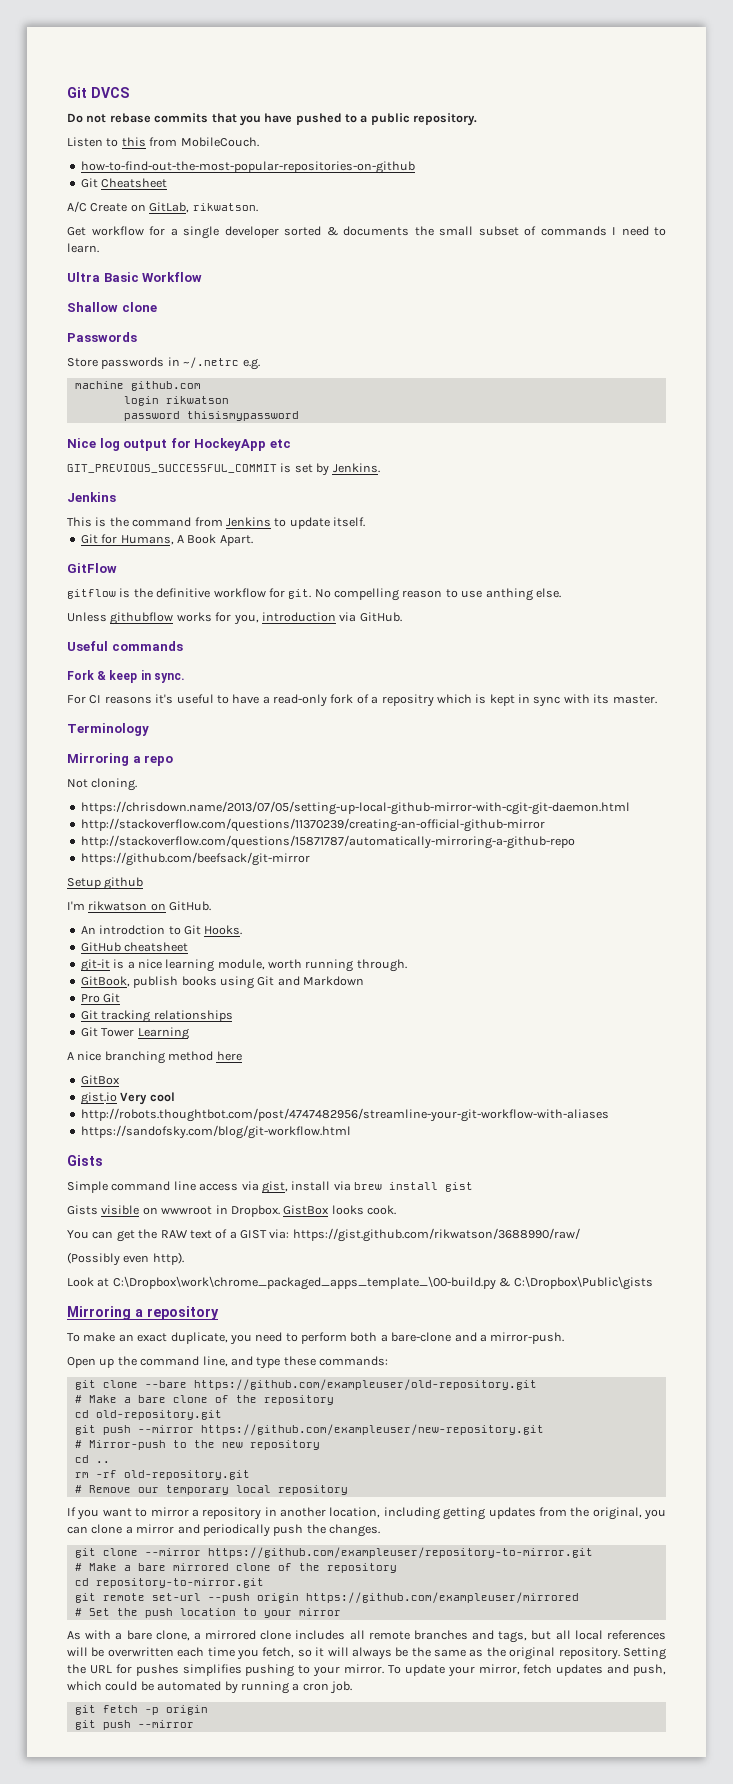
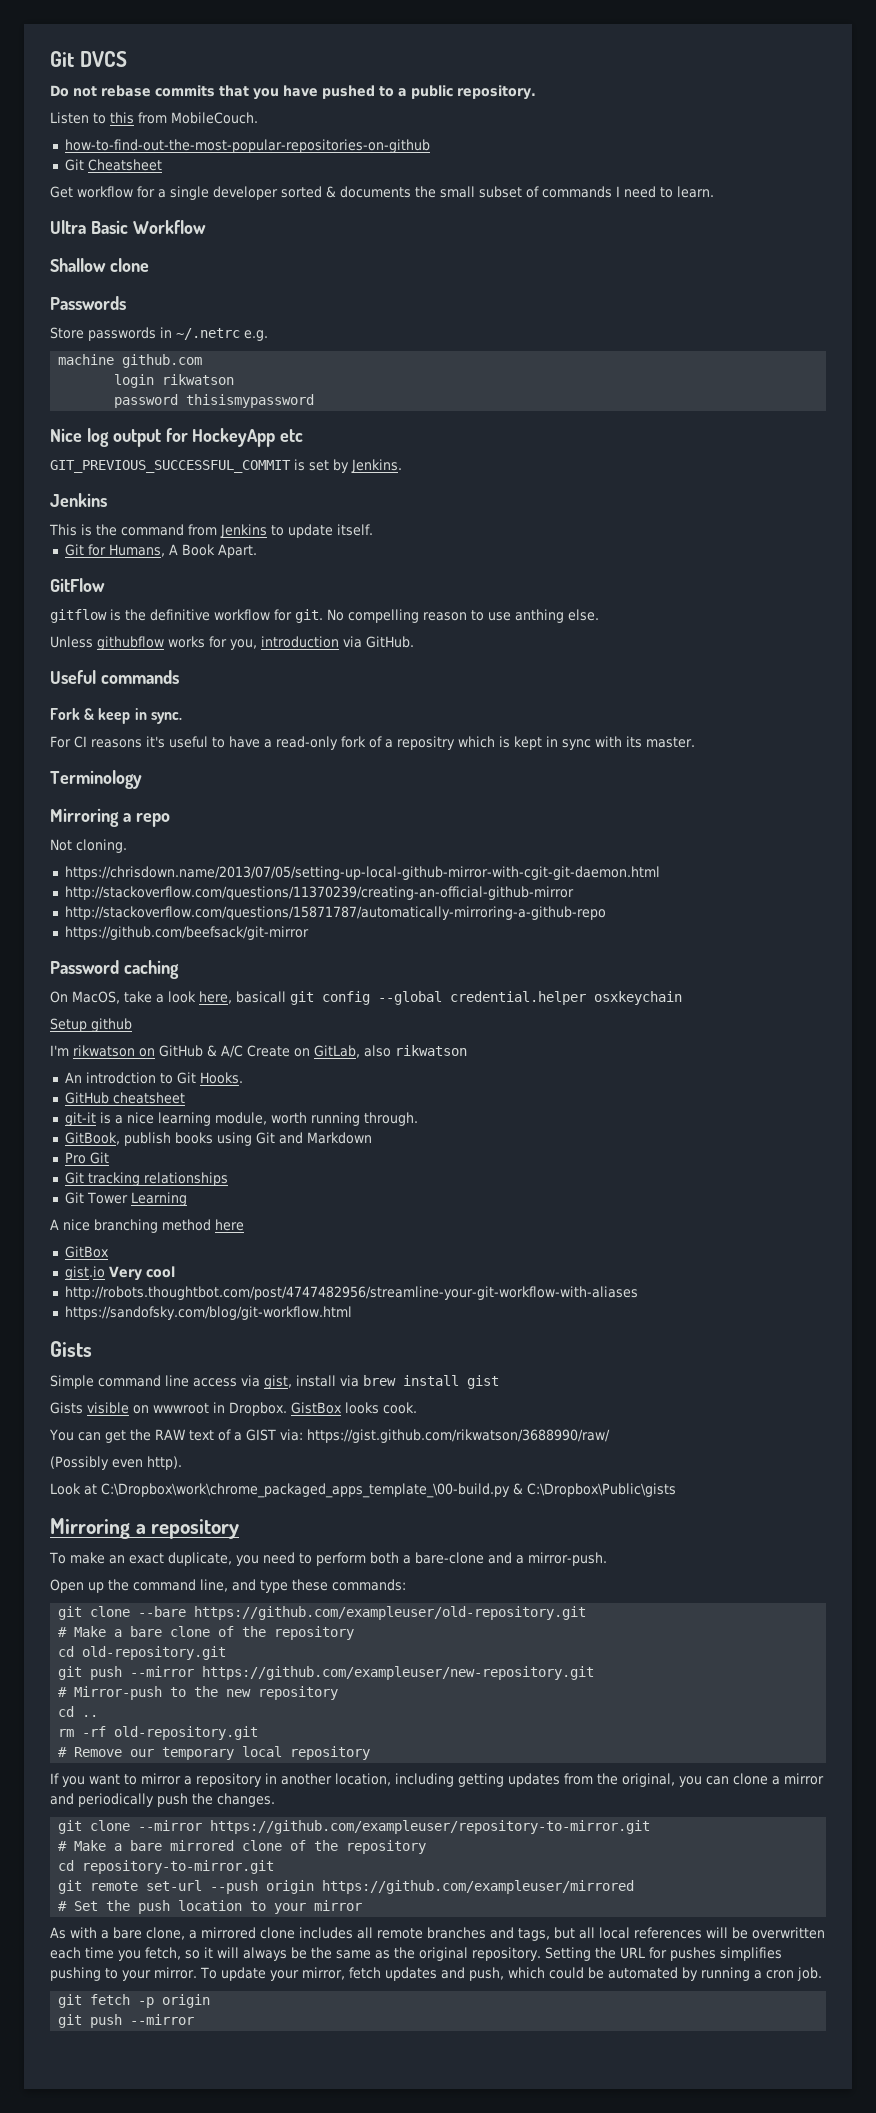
- A/C Create on GitLab, rikwatson.
+ Password caching
+ On MacOS, take a look here, basicall git config --global credential.helper osxkeychain
- I'm rikwatson on GitHub.
+ I'm rikwatson on GitHub & A/C Create on GitLab, also rikwatson

